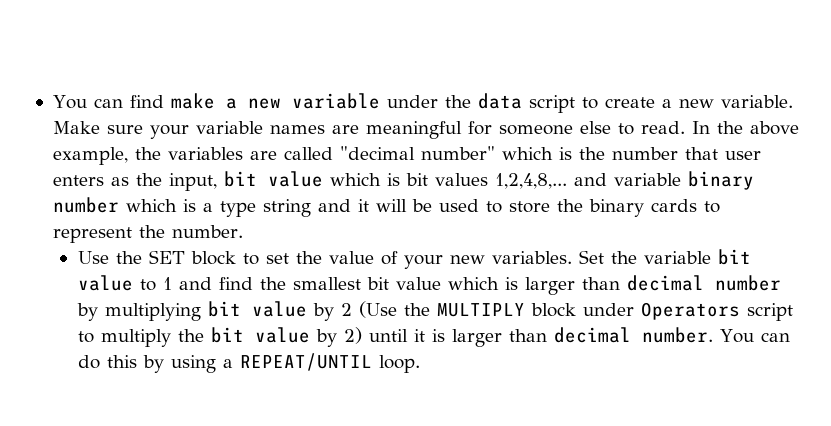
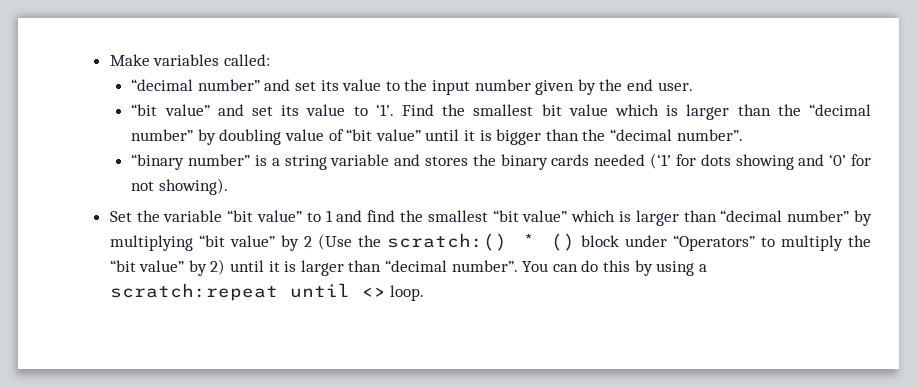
- You can find make a new variable under the data script to create a new variable. Make sure your variable names are meaningful for someone else to read. In the above example, the variables are called "decimal number" which is the number that user enters as the input, bit value which is bit values 1,2,4,8,... and variable binary number which is a type string and it will be used to store the binary cards to represent the number.
- Use the SET block to set the value of your new variables. Set the variable bit value to 1 and find the smallest bit value which is larger than decimal number by multiplying bit value by 2 (Use the MULTIPLY block under Operators script to multiply the bit value by 2) until it is larger than decimal number.
+ Make variables called:
+ “decimal number” and set its value to the input number given by the end user.
+ “bit value” and set its value to ‘1’. Find the smallest bit value which is larger than the “decimal number” by doubling value of “bit value” until it is bigger than the “decimal number”.
+ “binary number” is a string variable and stores the binary cards needed (‘1’ for dots showing and ‘0’ for not showing).
+ Set the variable “bit value” to 1 and find the smallest “bit value” which is larger than “decimal number” by multiplying “bit value” by 2 (Use the scratch:() * () block under “Operators” to multiply the “bit value” by 2) until it is larger than “decimal number”.
- You can do this by using a REPEAT/UNTIL loop.
+ You can do this by using a scratch:repeat until <> loop.

